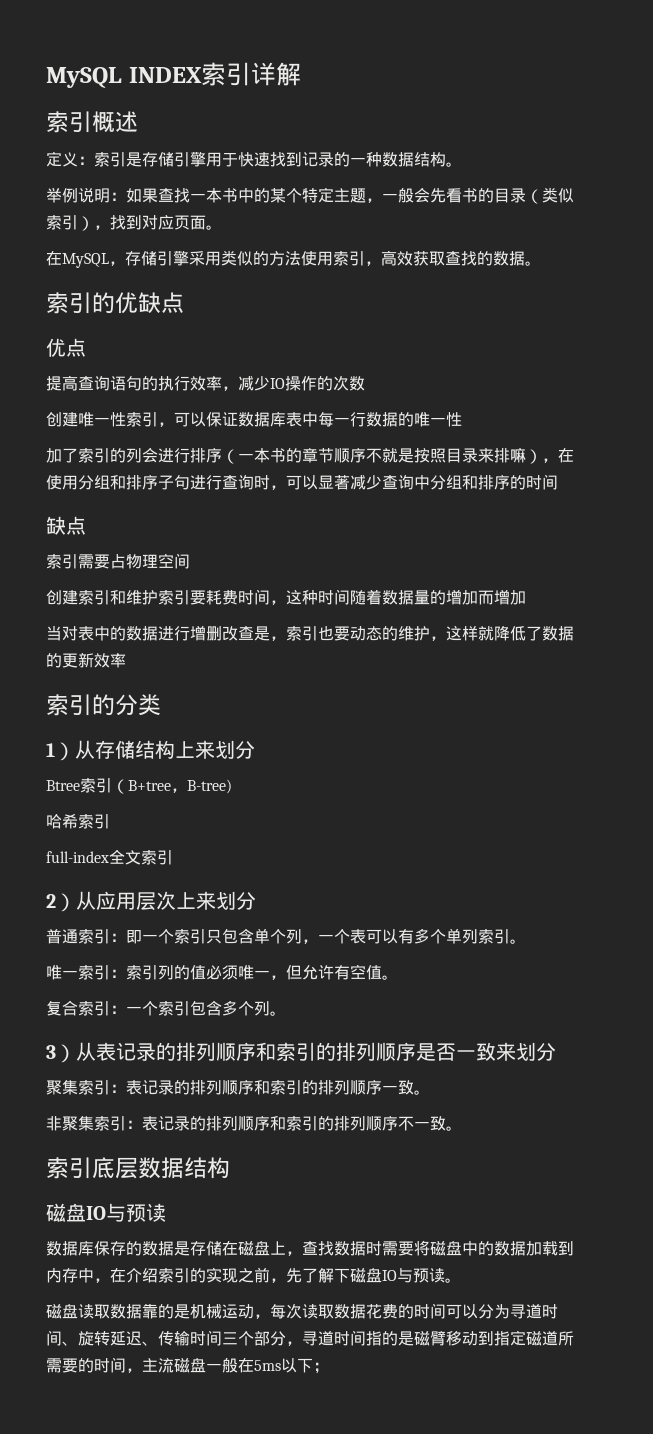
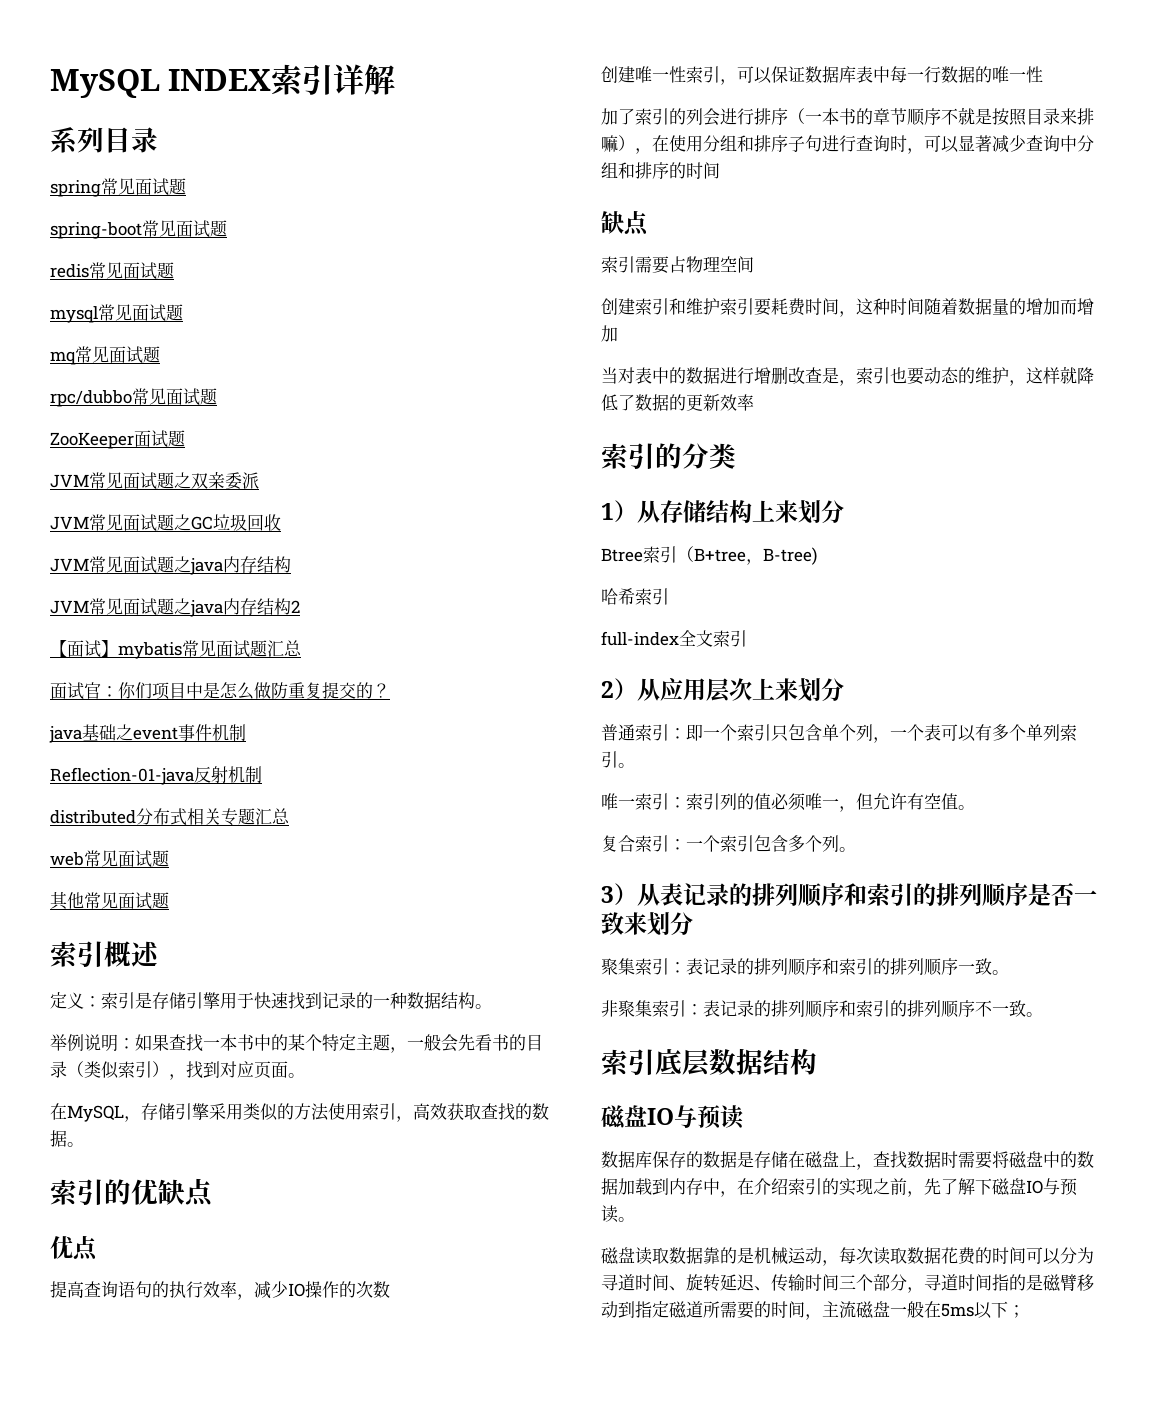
+ 系列目录
+ spring常见面试题
+ spring-boot常见面试题
+ redis常见面试题
+ mysql常见面试题
+ mq常见面试题
+ rpc/dubbo常见面试题
+ ZooKeeper面试题
+ JVM常见面试题之双亲委派
+ JVM常见面试题之GC垃圾回收
+ JVM常见面试题之java内存结构
+ JVM常见面试题之java内存结构2
+ 【面试】mybatis常见面试题汇总
+ 面试官：你们项目中是怎么做防重复提交的？
+ java基础之event事件机制
+ Reflection-01-java反射机制
+ distributed分布式相关专题汇总
+ web常见面试题
+ 其他常见面试题

